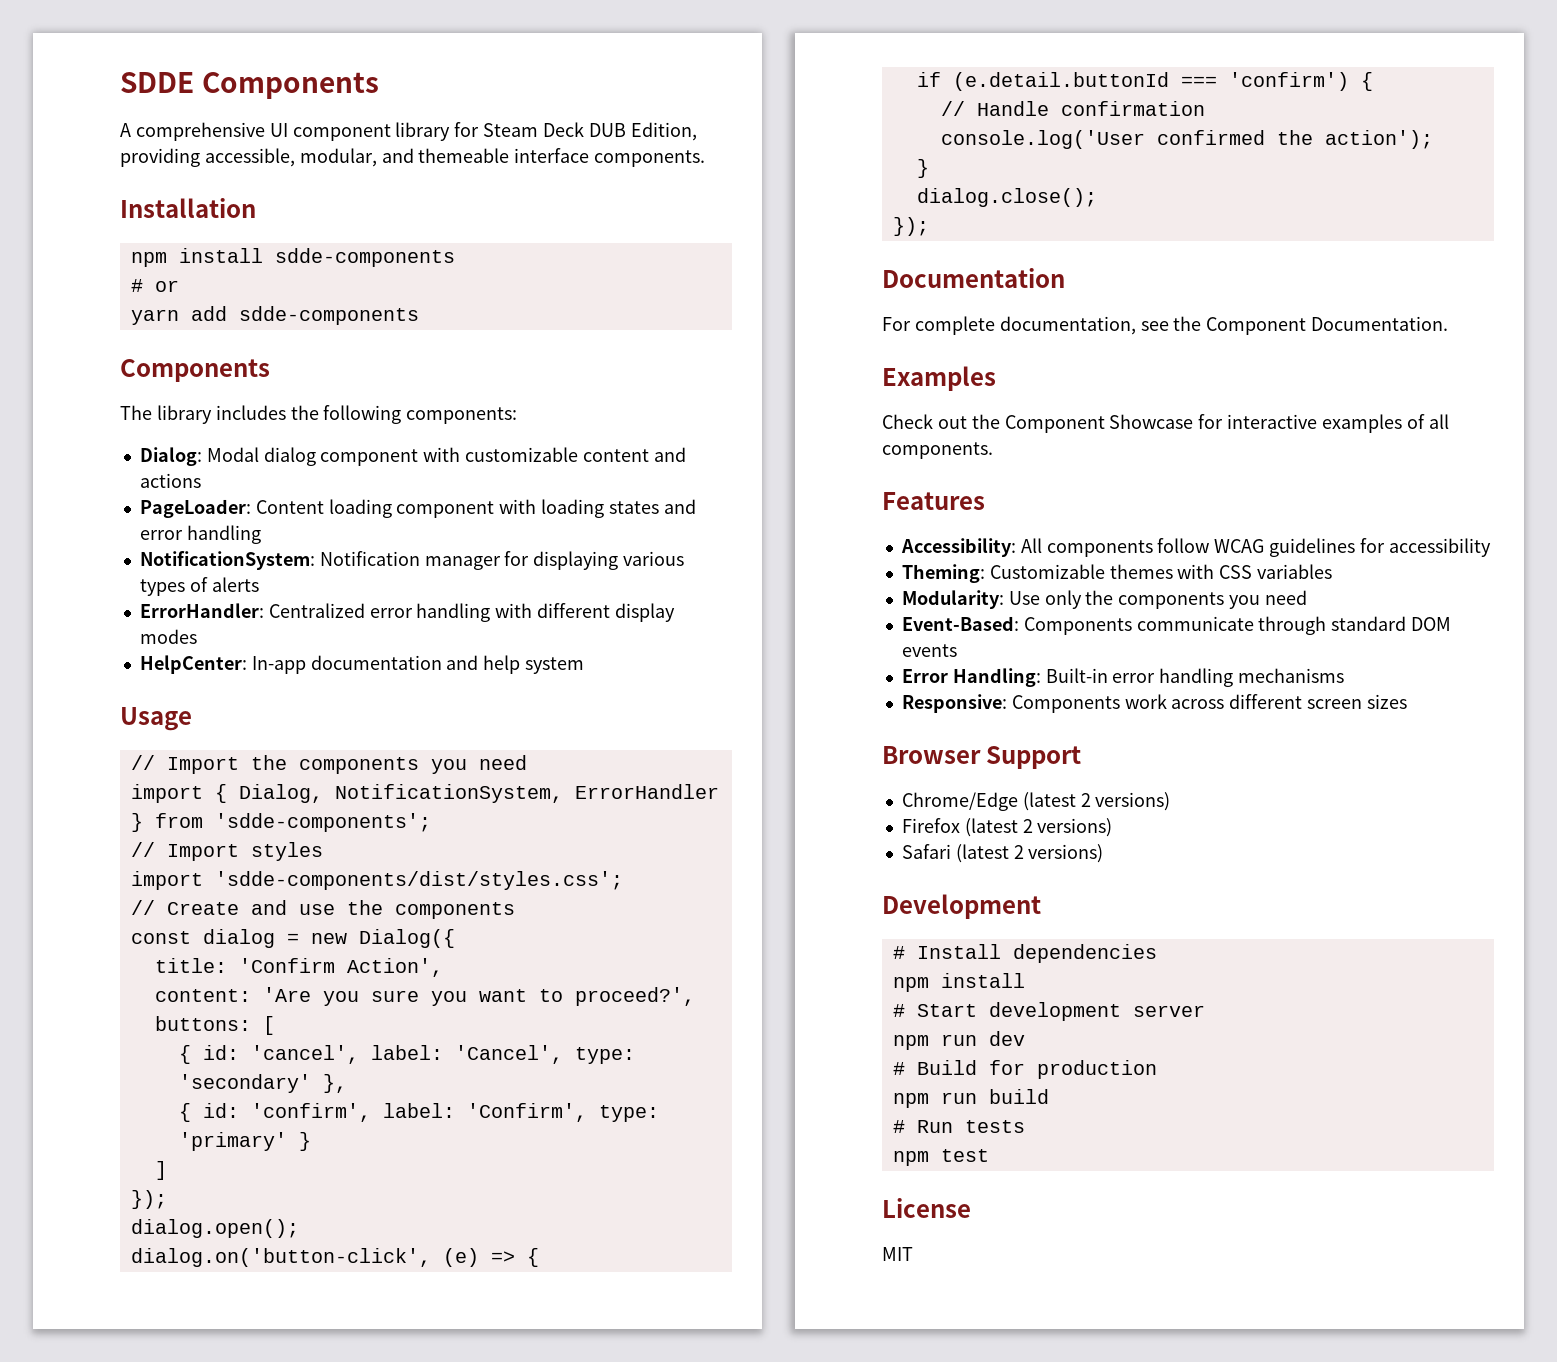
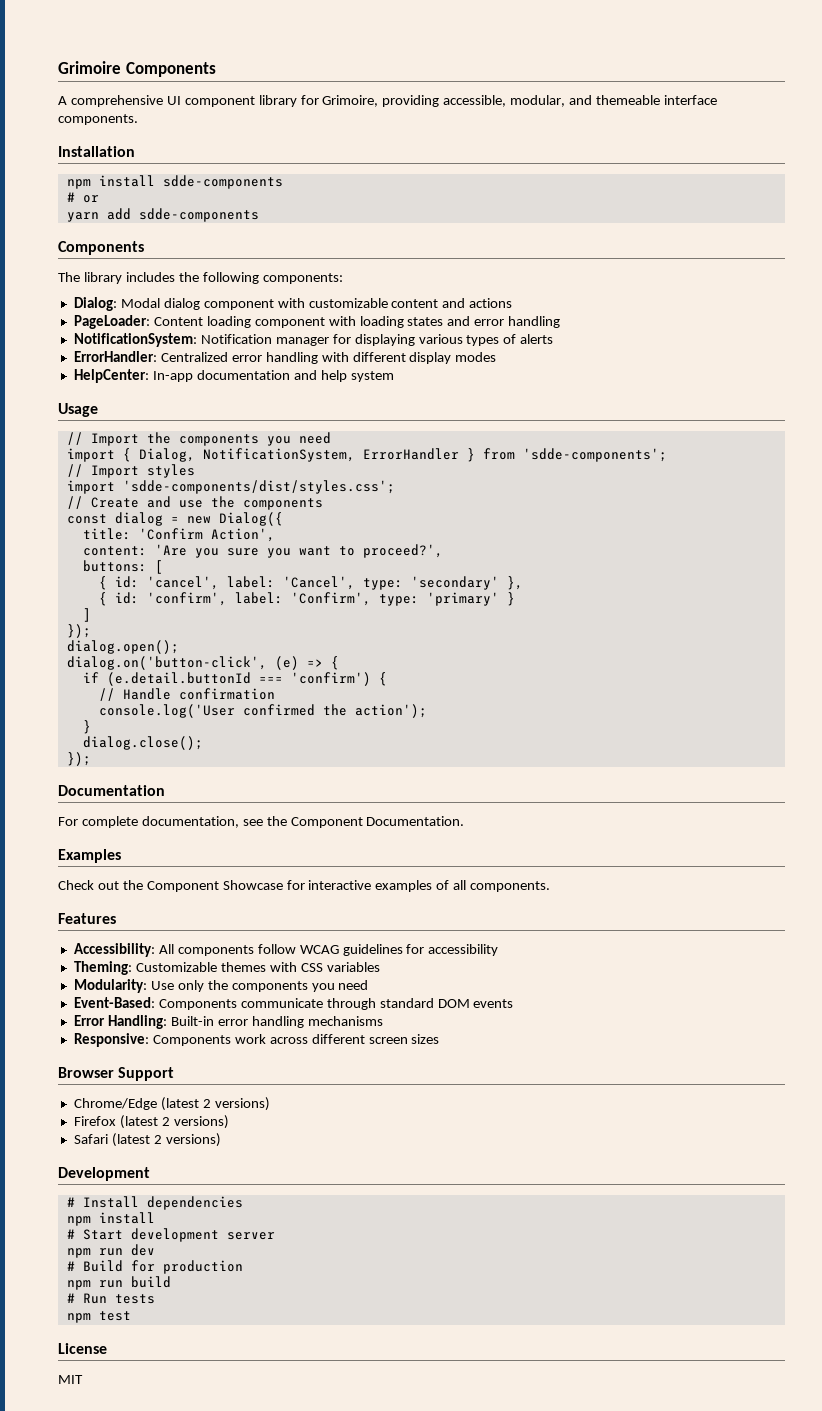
- SDDE Components
+ Grimoire Components
- A comprehensive UI component library for Steam Deck DUB Edition, providing accessible, modular, and themeable interface components.
+ A comprehensive UI component library for Grimoire, providing accessible, modular, and themeable interface components.

